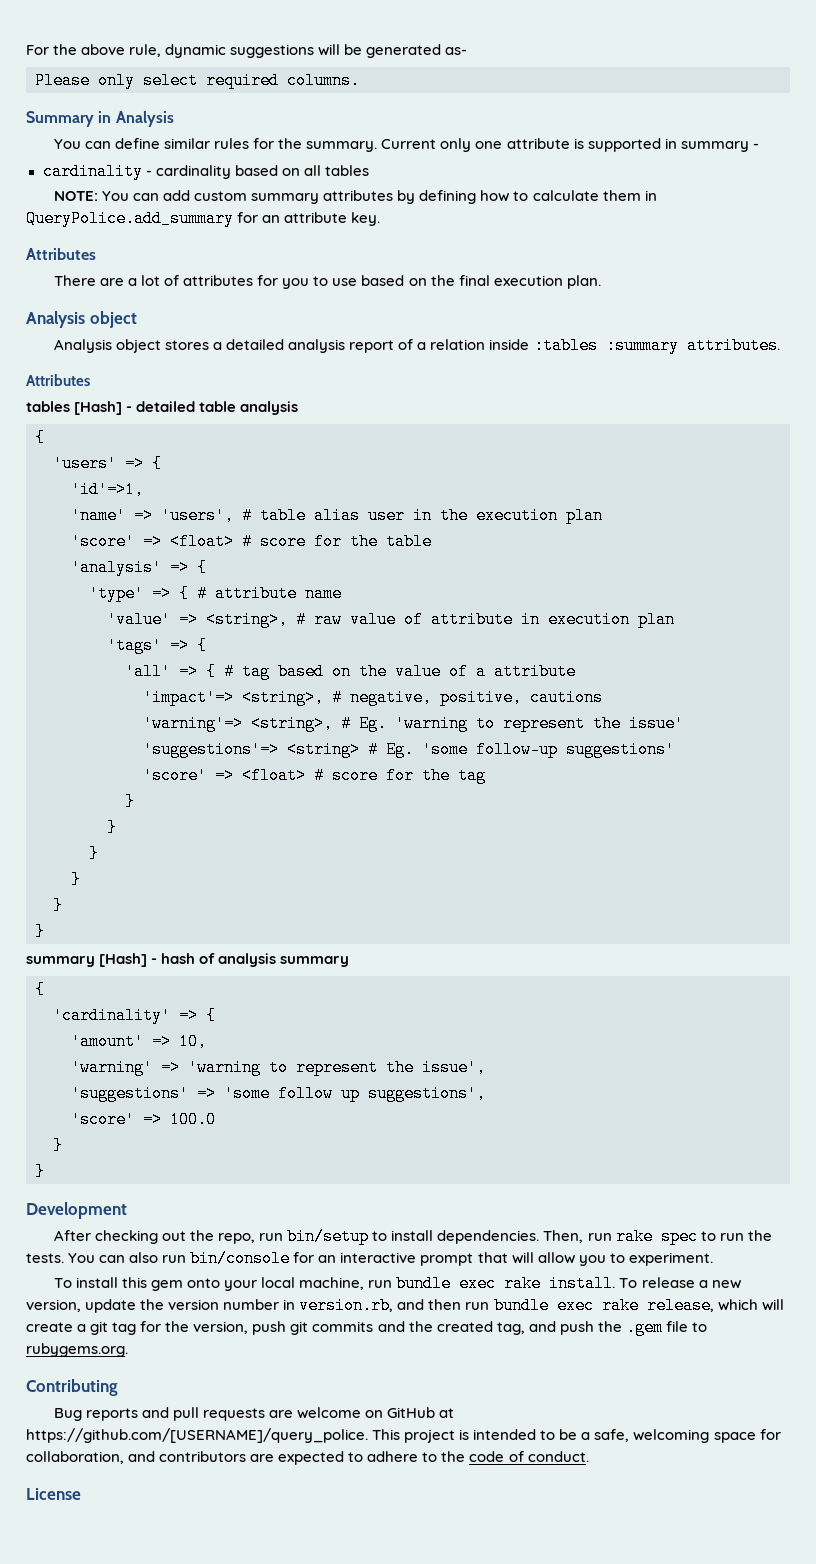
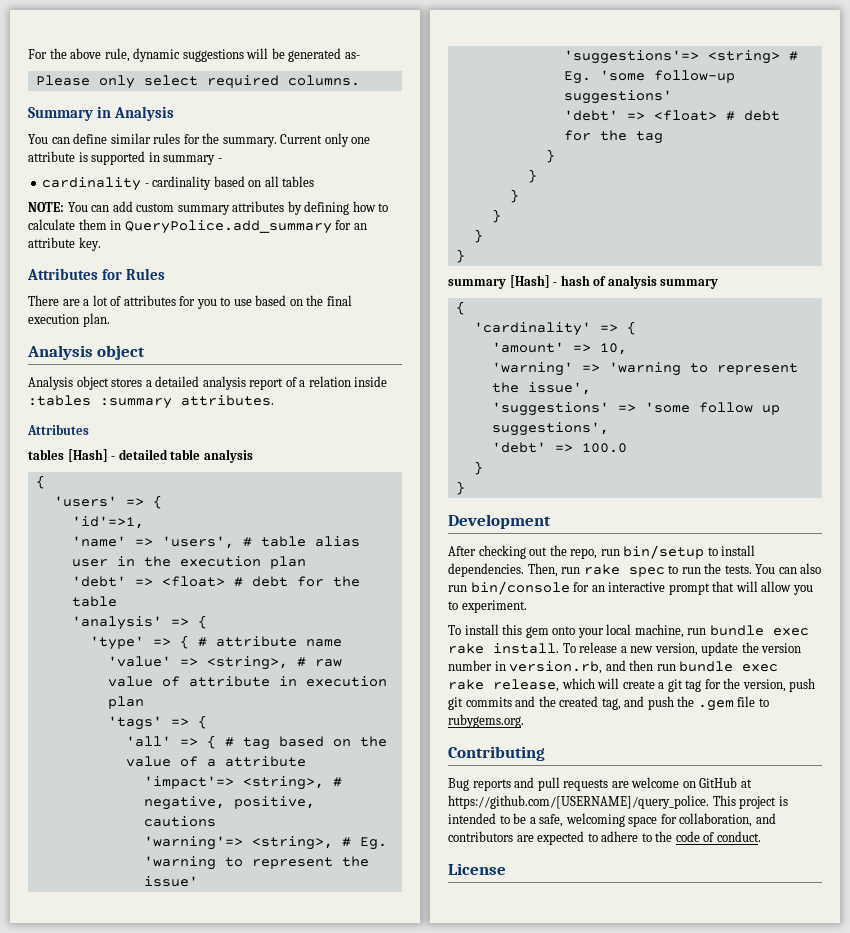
  NOTE: You can add custom summary attributes by defining how to calculate them in QueryPolice.add_summary for an attribute key.
- Attributes
+ Attributes for Rules
- 'score' => <float> # score for the table
+ 'debt' => <float> # debt for the table
- 'score' => <float> # score for the tag
+ 'debt' => <float> # debt for the tag
- 'score' => 100.0
+ 'debt' => 100.0

